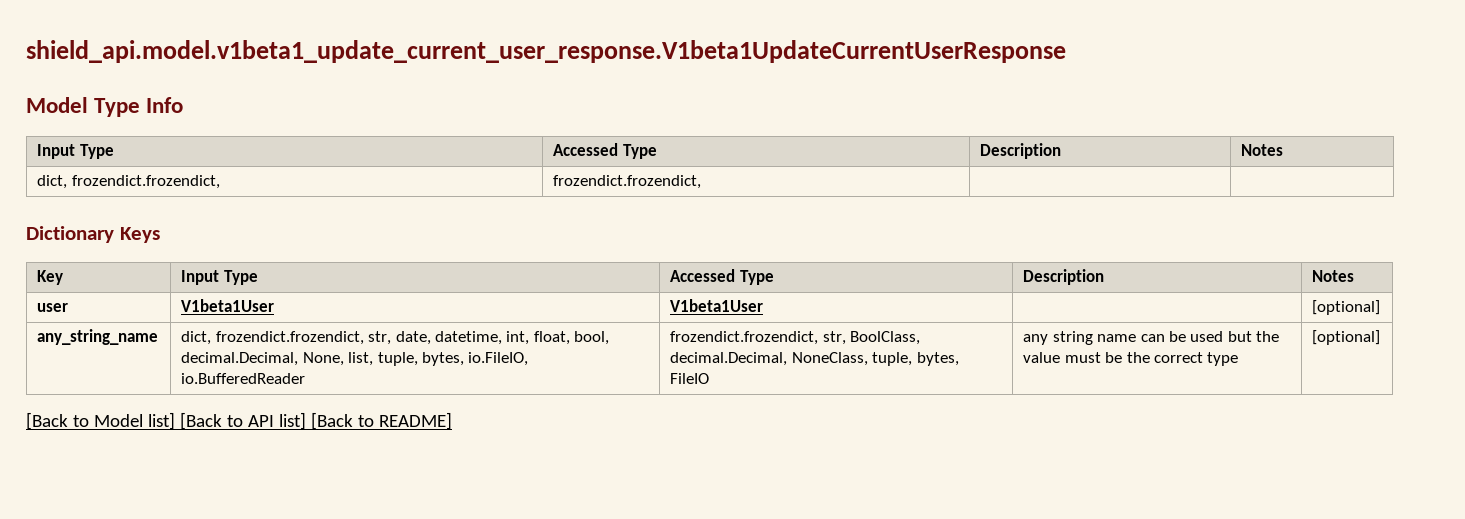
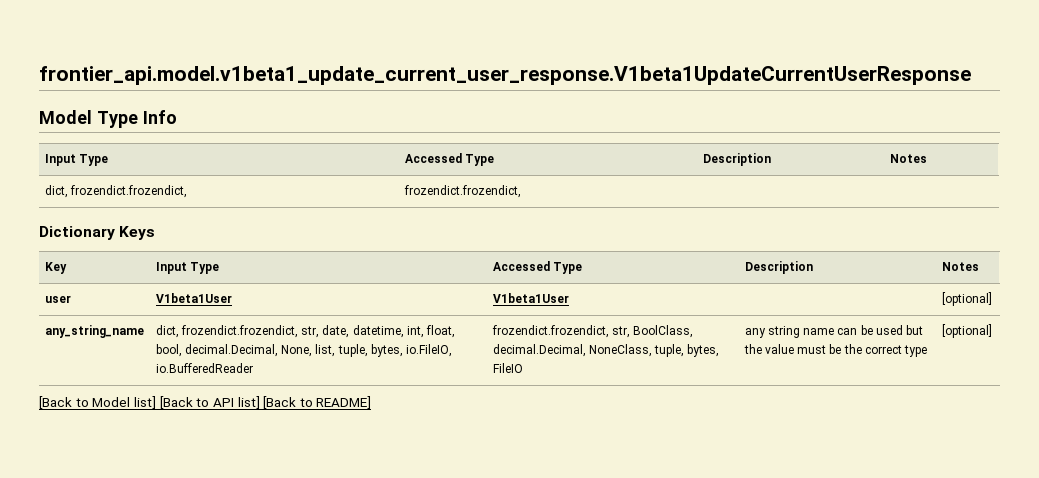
- shield_api.model.v1beta1_update_current_user_response.V1beta1UpdateCurrentUserResponse
+ frontier_api.model.v1beta1_update_current_user_response.V1beta1UpdateCurrentUserResponse

